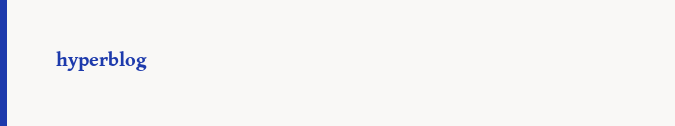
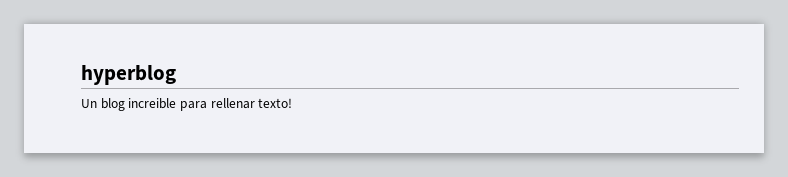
+ Un blog increible para rellenar texto!

